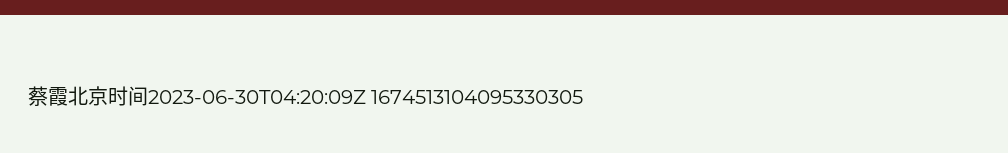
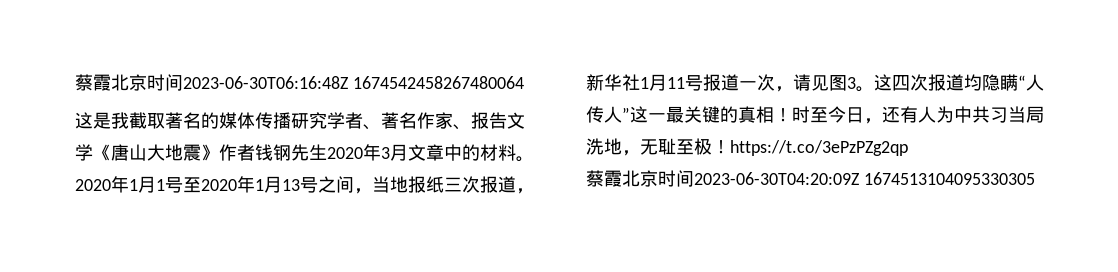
+ 蔡霞北京时间2023-06-30T06:16:48Z 1674542458267480064
+ 这是我截取著名的媒体传播研究学者、著名作家、报告文学《唐山大地震》作者钱钢先生2020年3月文章中的材料。2020年1月1号至2020年1月13号之间，当地报纸三次报道，新华社1月11号报道一次，请见图3。这四次报道均隐瞒“人传人”这一最关键的真相！时至今日，还有人为中共习当局洗地，无耻至极！https://t.co/3ePzPZg2qp

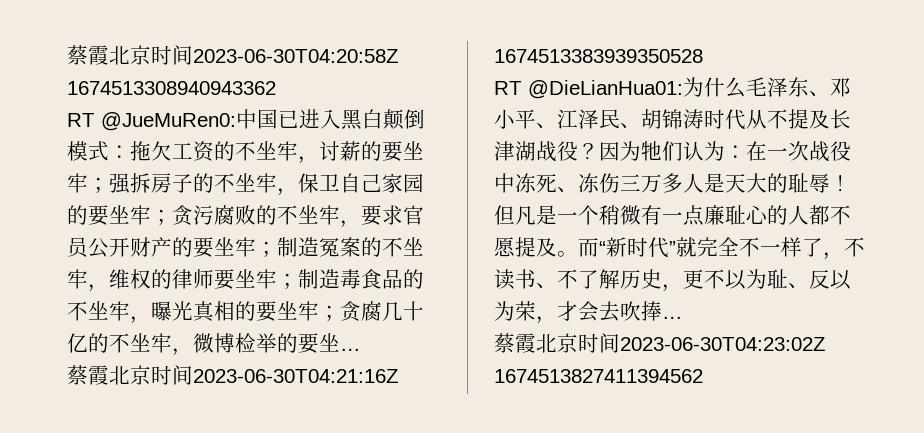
- 蔡霞北京时间2023-06-30T06:16:48Z 1674542458267480064
- 这是我截取著名的媒体传播研究学者、著名作家、报告文学《唐山大地震》作者钱钢先生2020年3月文章中的材料。2020年1月1号至2020年1月13号之间，当地报纸三次报道，新华社1月11号报道一次，请见图3。这四次报道均隐瞒“人传人”这一最关键的真相！时至今日，还有人为中共习当局洗地，无耻至极！https://t.co/3ePzPZg2qp
- 蔡霞北京时间2023-06-30T04:20:09Z 1674513104095330305
+ 蔡霞北京时间2023-06-30T04:20:58Z 1674513308940943362
+ RT @JueMuRen0:中国已进入黑白颠倒模式：拖欠工资的不坐牢，讨薪的要坐牢；强拆房子的不坐牢，保卫自己家园的要坐牢；贪污腐败的不坐牢，要求官员公开财产的要坐牢；制造冤案的不坐牢，维权的律师要坐牢；制造毒食品的不坐牢，曝光真相的要坐牢；贪腐几十亿的不坐牢，微博检举的要坐…
+ 蔡霞北京时间2023-06-30T04:21:16Z 1674513383939350528
+ RT @DieLianHua01:为什么毛泽东、邓小平、江泽民、胡锦涛时代从不提及长津湖战役？因为牠们认为：在一次战役中冻死、冻伤三万多人是天大的耻辱！但凡是一个稍微有一点廉耻心的人都不愿提及。而“新时代”就完全不一样了，不读书、不了解历史，更不以为耻、反以为荣，才会去吹捧…
+ 蔡霞北京时间2023-06-30T04:23:02Z 1674513827411394562

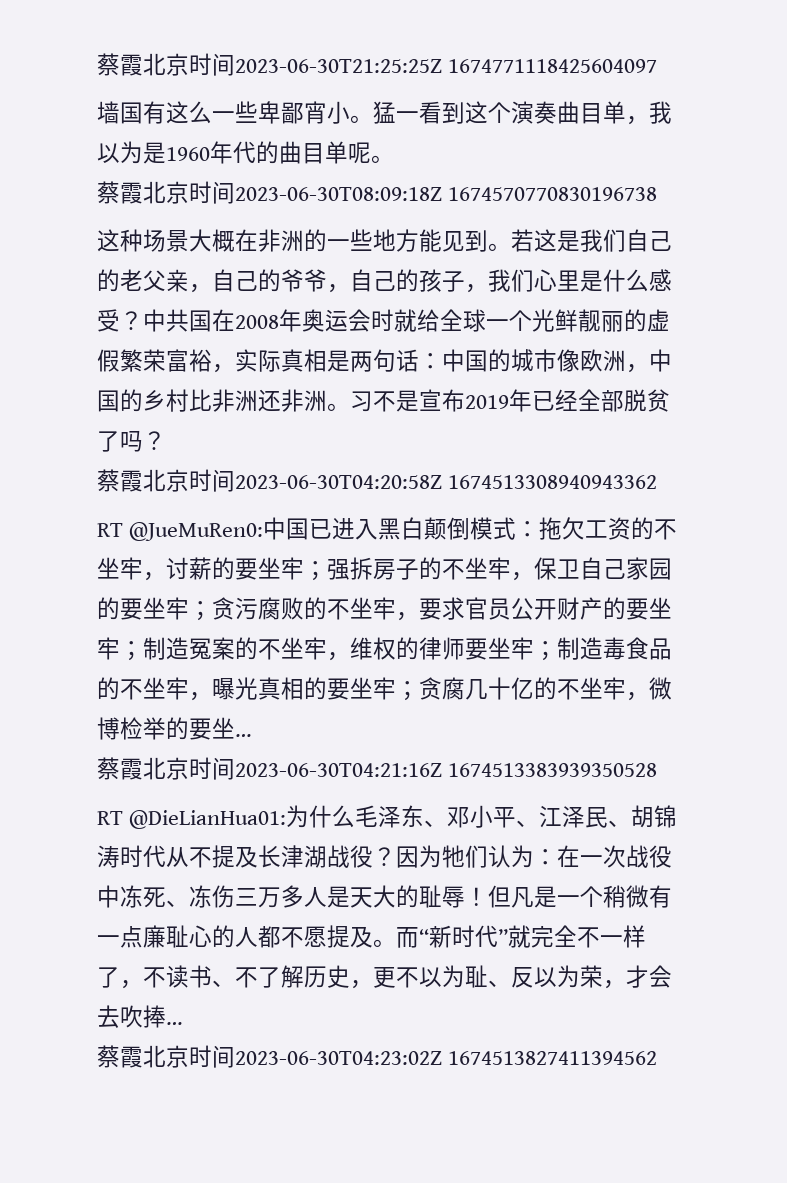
+ 蔡霞北京时间2023-06-30T21:25:25Z 1674771118425604097
+ 墙国有这么一些卑鄙宵小。猛一看到这个演奏曲目单，我以为是1960年代的曲目单呢。
+ 蔡霞北京时间2023-06-30T08:09:18Z 1674570770830196738
+ 这种场景大概在非洲的一些地方能见到。若这是我们自己的老父亲，自己的爷爷，自己的孩子，我们心里是什么感受？中共国在2008年奥运会时就给全球一个光鲜靓丽的虚假繁荣富裕，实际真相是两句话：中国的城市像欧洲，中国的乡村比非洲还非洲。习不是宣布2019年已经全部脱贫了吗？

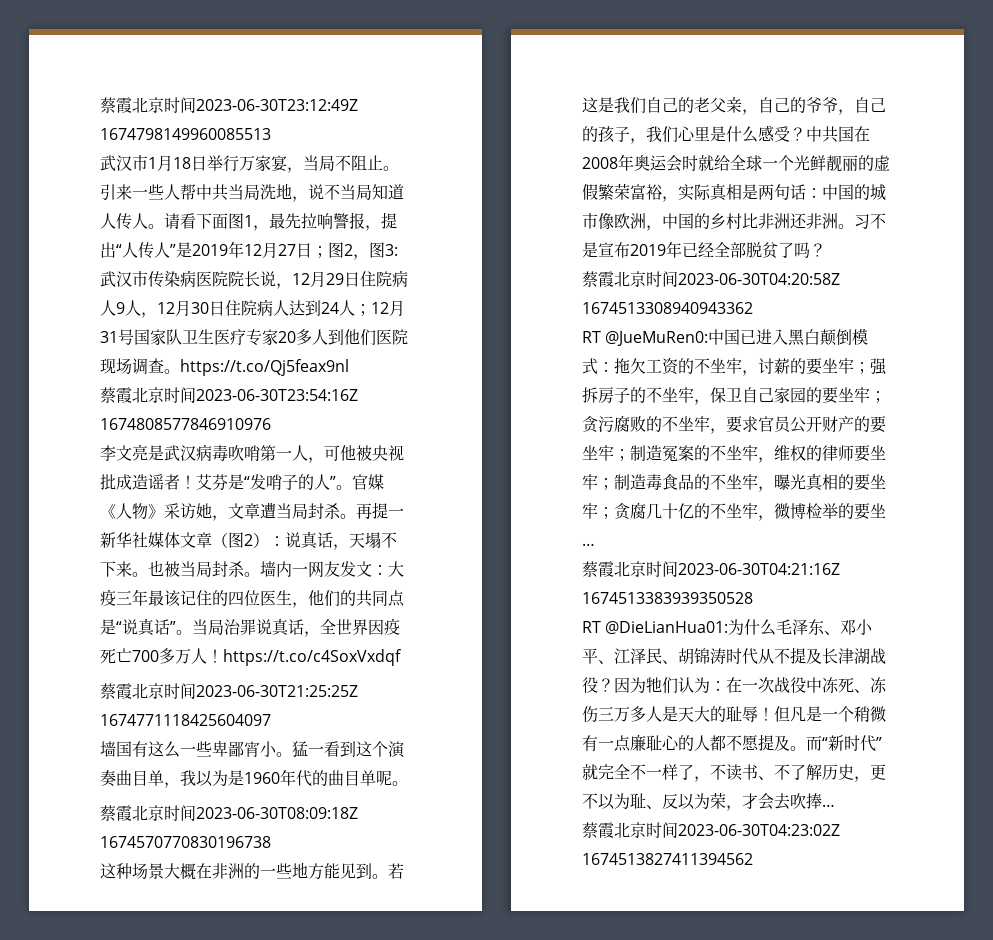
+ 蔡霞北京时间2023-06-30T23:12:49Z 1674798149960085513
+ 武汉市1月18日举行万家宴，当局不阻止。引来一些人帮中共当局洗地，说不当局知道人传人。请看下面图1，最先拉响警报，提出“人传人”是2019年12月27日；图2，图3:武汉市传染病医院院长说，12月29日住院病人9人，12月30日住院病人达到24人；12月31号国家队卫生医疗专家20多人到他们医院现场调查。https://t.co/Qj5feax9nl
+ 蔡霞北京时间2023-06-30T23:54:16Z 1674808577846910976
+ 李文亮是武汉病毒吹哨第一人，可他被央视批成造谣者！艾芬是“发哨子的人”。官媒《人物》采访她，文章遭当局封杀。再提一新华社媒体文章（图2）：说真话，天塌不下来。也被当局封杀。墙内一网友发文：大疫三年最该记住的四位医生，他们的共同点是“说真话”。当局治罪说真话，全世界因疫死亡700多万人！https://t.co/c4SoxVxdqf

